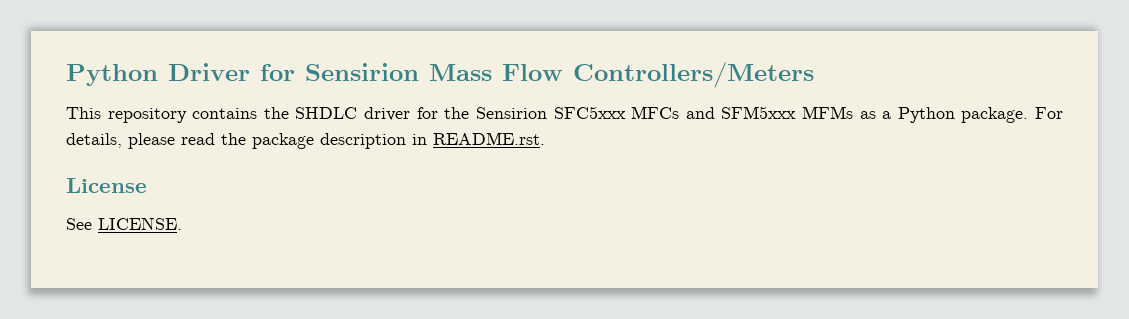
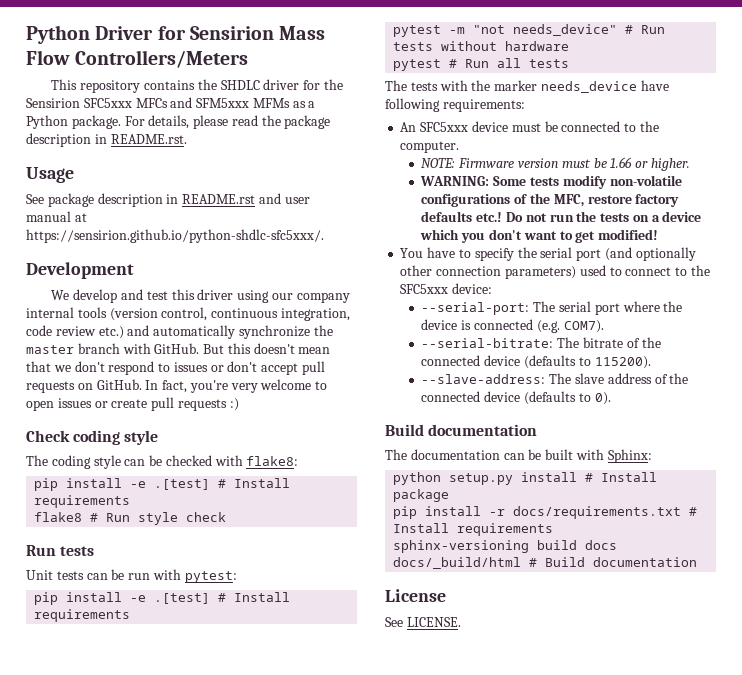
+ Usage
+ See package description in README.rst and user manual at https://sensirion.github.io/python-shdlc-sfc5xxx/.
+ Development
+ We develop and test this driver using our company internal tools (version control, continuous integration, code review etc.) and automatically synchronize the master branch with GitHub. But this doesn't mean that we don't respond to issues or don't accept pull requests on GitHub. In fact, you're very welcome to open issues or create pull requests :)
+ Check coding style
+ The coding style can be checked with flake8:
+ pip install -e .[test] # Install requirements
+ flake8 # Run style check
+ Run tests
+ Unit tests can be run with pytest:
+ pip install -e .[test] # Install requirements
+ pytest -m "not needs_device" # Run tests without hardware
+ pytest # Run all tests
+ The tests with the marker needs_device have following requirements:
+ An SFC5xxx device must be connected to the computer.
+ NOTE: Firmware version must be 1.66 or higher.
+ WARNING: Some tests modify non-volatile configurations of the MFC, restore factory defaults etc.! Do not run the tests on a device which you don't want to get modified!
+ You have to specify the serial port (and optionally other connection parameters) used to connect to the SFC5xxx device:
+ --serial-port: The serial port where the device is connected (e.g. COM7).
+ --serial-bitrate: The bitrate of the connected device (defaults to 115200).
+ --slave-address: The slave address of the connected device (defaults to 0).
+ Build documentation
+ The documentation can be built with Sphinx:
+ python setup.py install # Install package
+ pip install -r docs/requirements.txt # Install requirements
+ sphinx-versioning build docs docs/_build/html # Build documentation

